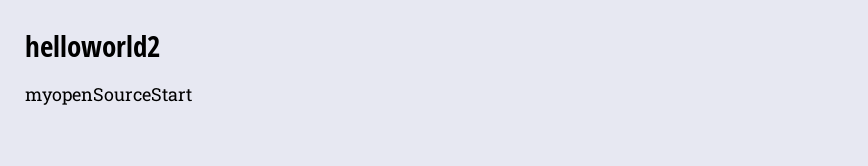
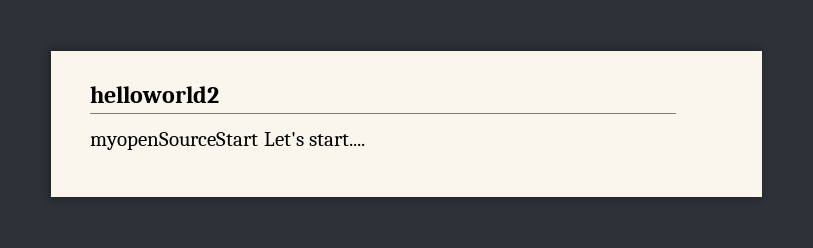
- myopenSourceStart
+ myopenSourceStart Let's start....

